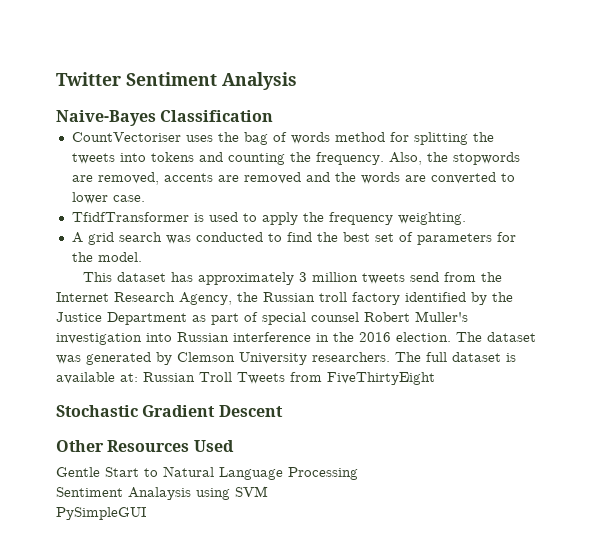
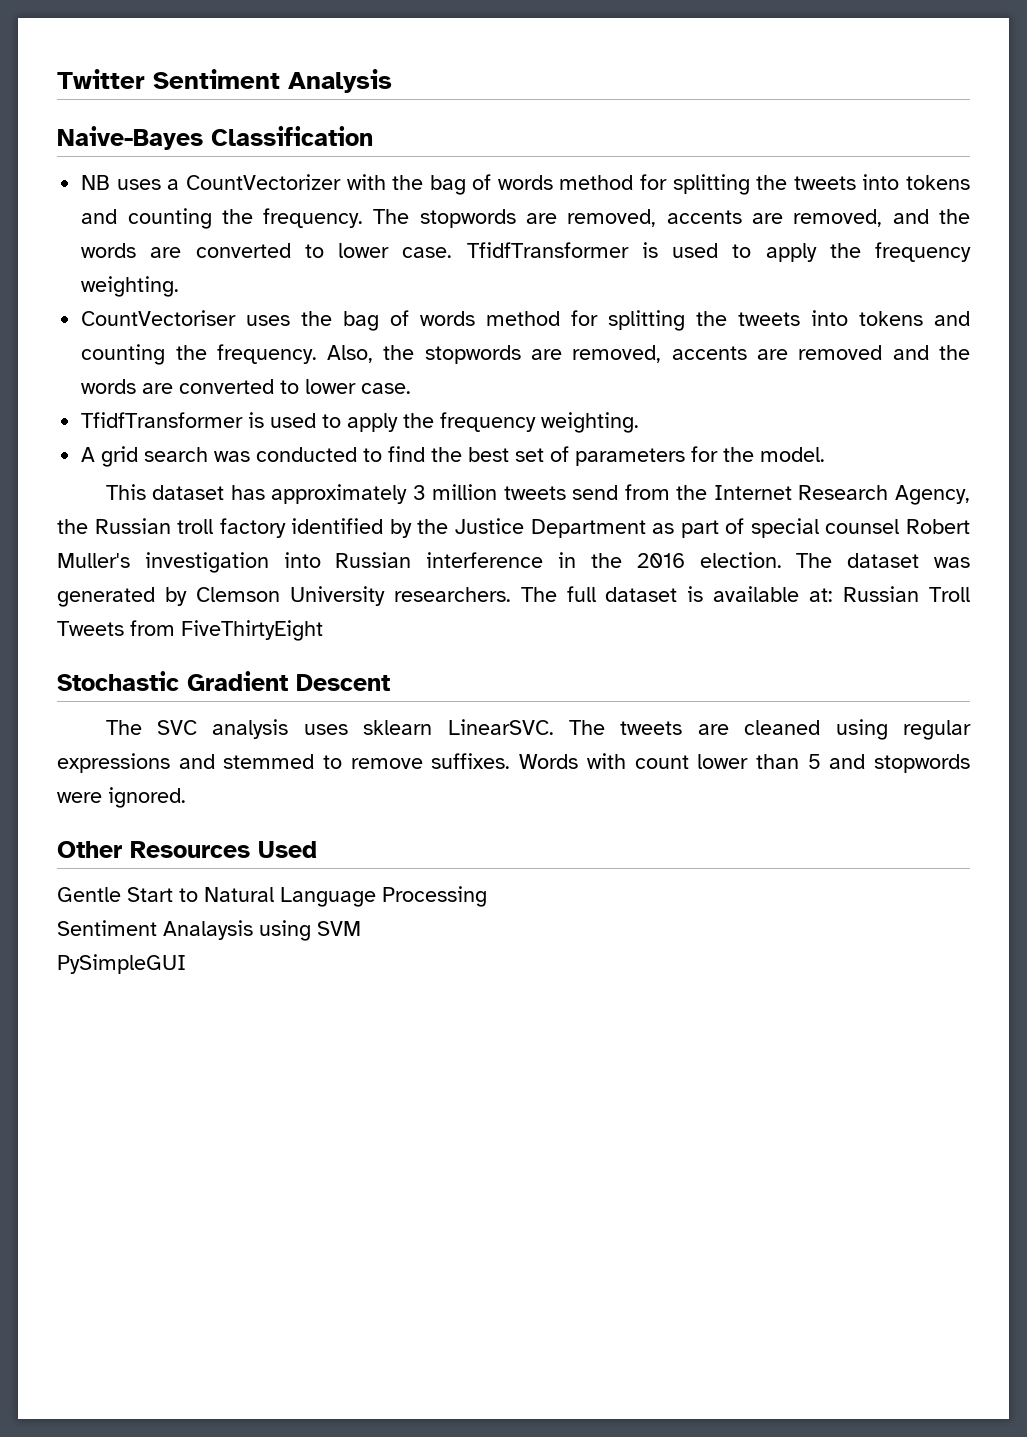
+ NB uses a CountVectorizer with the bag of words method for splitting the tweets into tokens and counting the frequency. The stopwords are removed, accents are removed, and the words are converted to lower case. TfidfTransformer is used to apply the frequency weighting.
+ The SVC analysis uses sklearn LinearSVC. The tweets are cleaned using regular expressions and stemmed to remove suffixes. Words with count lower than 5 and stopwords were ignored.

